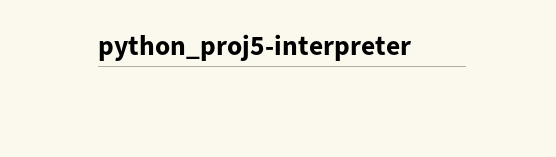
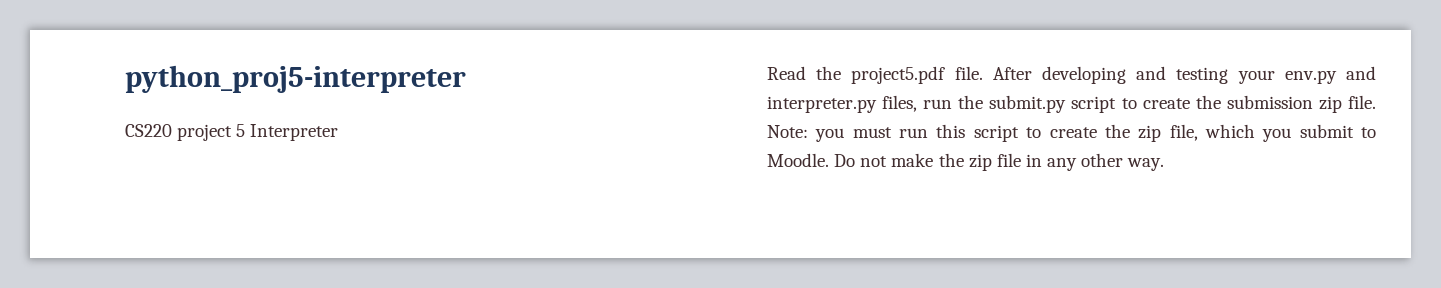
+ CS220 project 5 Interpreter
+ Read the project5.pdf file. After developing and testing your env.py and interpreter.py files, run the submit.py script to create the submission zip file. Note: you must run this script to create the zip file, which you submit to Moodle. Do not make the zip file in any other way.

